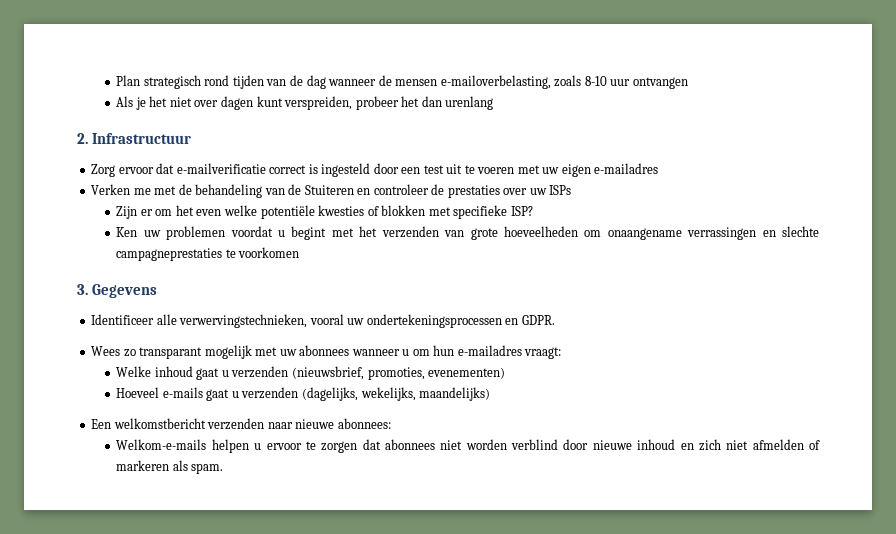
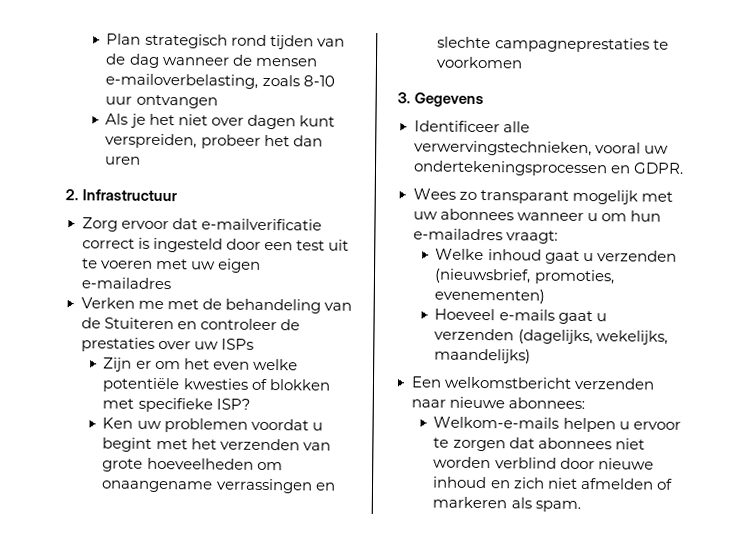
- Als je het niet over dagen kunt verspreiden, probeer het dan urenlang
+ Als je het niet over dagen kunt verspreiden, probeer het dan uren

